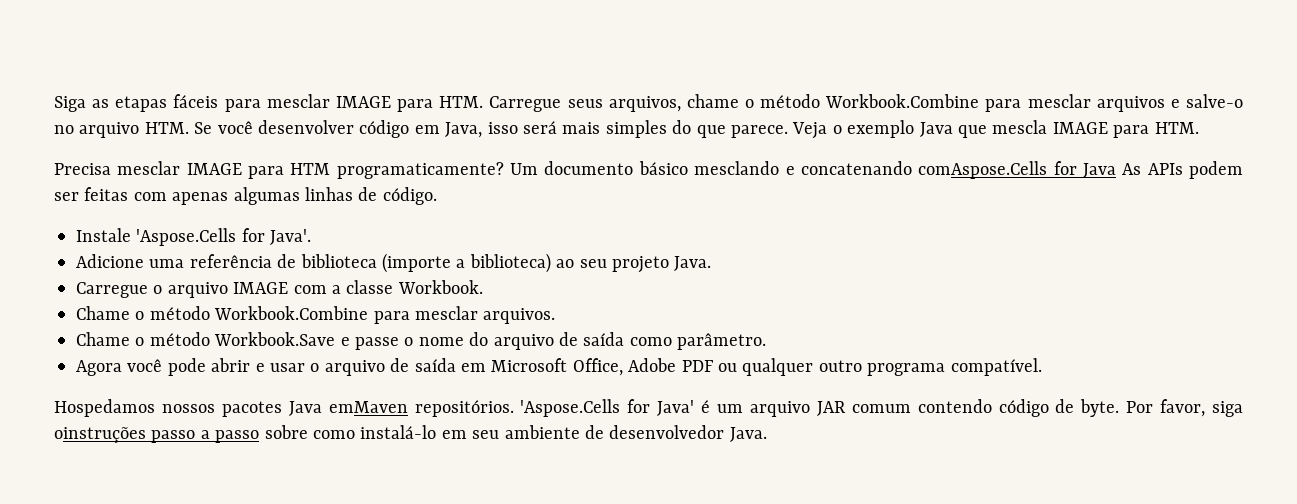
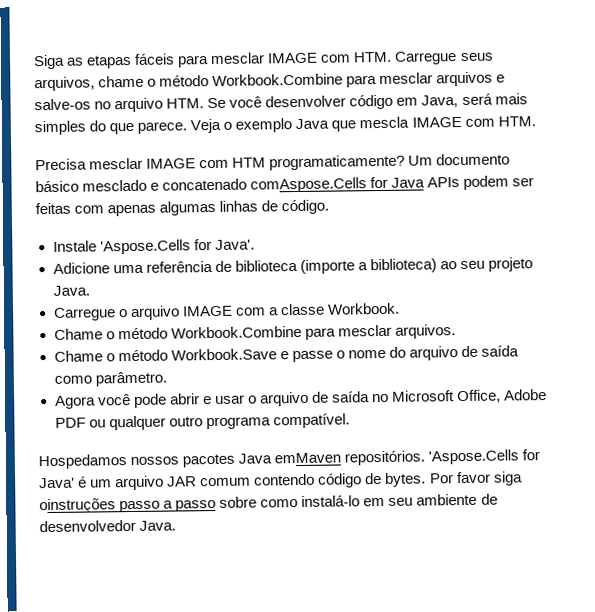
- Siga as etapas fáceis para mesclar IMAGE para HTM. Carregue seus arquivos, chame o método Workbook.Combine para mesclar arquivos e salve-o no arquivo HTM. Se você desenvolver código em Java, isso será mais simples do que parece.
+ Siga as etapas fáceis para mesclar IMAGE com HTM. Carregue seus arquivos, chame o método Workbook.Combine para mesclar arquivos e salve-os no arquivo HTM. Se você desenvolver código em Java, será mais simples do que parece.
- Veja o exemplo Java que mescla IMAGE para HTM.
+ Veja o exemplo Java que mescla IMAGE com HTM.
- Precisa mesclar IMAGE para HTM programaticamente?
+ Precisa mesclar IMAGE com HTM programaticamente?
- Um documento básico mesclando e concatenando comAspose.Cells for Java As APIs podem ser feitas com apenas algumas linhas de código.
+ Um documento básico mesclado e concatenado comAspose.Cells for Java APIs podem ser feitas com apenas algumas linhas de código.
- Agora você pode abrir e usar o arquivo de saída em Microsoft Office, Adobe PDF ou qualquer outro programa compatível.
+ Agora você pode abrir e usar o arquivo de saída no Microsoft Office, Adobe PDF ou qualquer outro programa compatível.
- 'Aspose.Cells for Java' é um arquivo JAR comum contendo código de byte. Por favor, siga oinstruções passo a passo sobre como instalá-lo em seu ambiente de desenvolvedor Java.
+ 'Aspose.Cells for Java' é um arquivo JAR comum contendo código de bytes. Por favor siga oinstruções passo a passo sobre como instalá-lo em seu ambiente de desenvolvedor Java.

